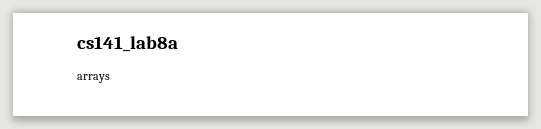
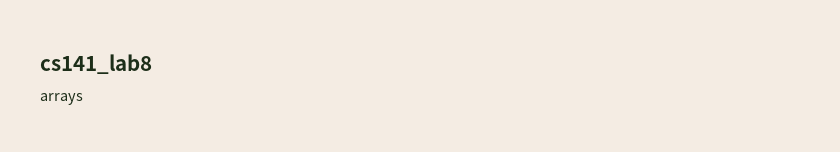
- cs141_lab8a
+ cs141_lab8

